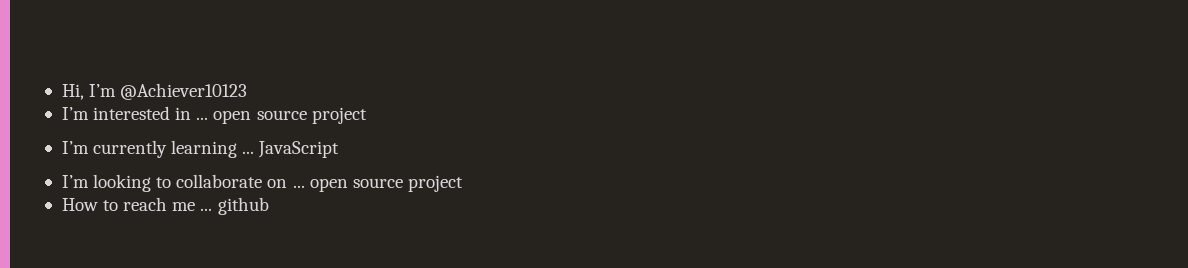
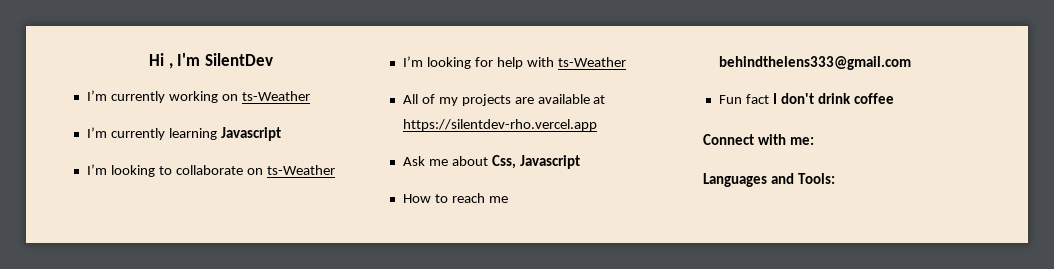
- Hi, I’m @Achiever10123
- I’m interested in ... open source project
+ Hi , I'm SilentDev
+ I’m currently working on ts-Weather
- I’m currently learning ... JavaScript
+ I’m currently learning Javascript
- I’m looking to collaborate on ... open source project
- How to reach me ... github
+ I’m looking to collaborate on ts-Weather
+ I’m looking for help with ts-Weather
+ All of my projects are available at https://silentdev-rho.vercel.app
+ Ask me about Css, Javascript
+ How to reach me behindthelens333@gmail.com
+ Fun fact I don't drink coffee
+ Connect with me:
+ Languages and Tools:

